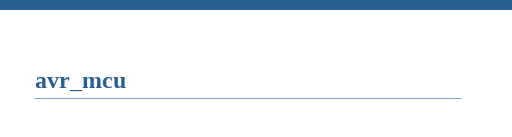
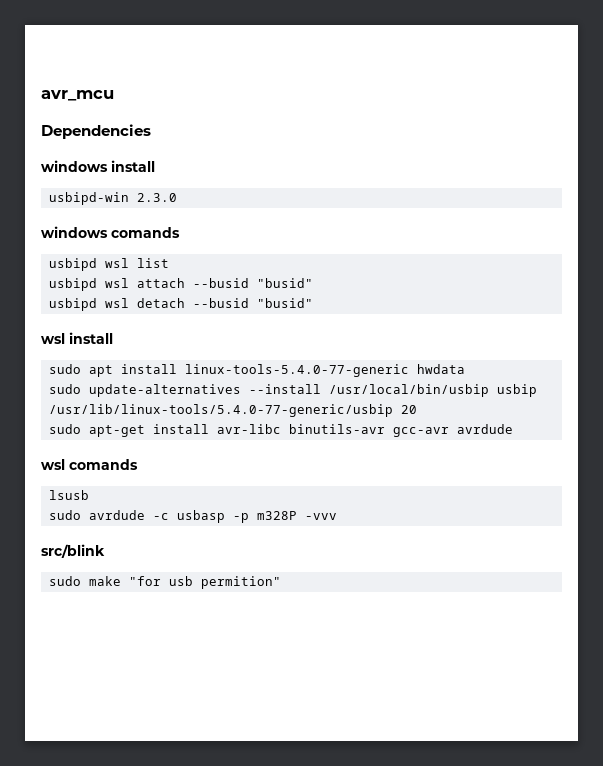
+ Dependencies
+ windows install
+ usbipd-win 2.3.0
+ windows comands
+ usbipd wsl list
+ usbipd wsl attach --busid "busid"
+ usbipd wsl detach --busid "busid"
+ wsl install
+ sudo apt install linux-tools-5.4.0-77-generic hwdata
+ sudo update-alternatives --install /usr/local/bin/usbip usbip /usr/lib/linux-tools/5.4.0-77-generic/usbip 20
+ sudo apt-get install avr-libc binutils-avr gcc-avr avrdude
+ wsl comands
+ lsusb
+ sudo avrdude -c usbasp -p m328P -vvv
+ src/blink
+ sudo make "for usb permition"

